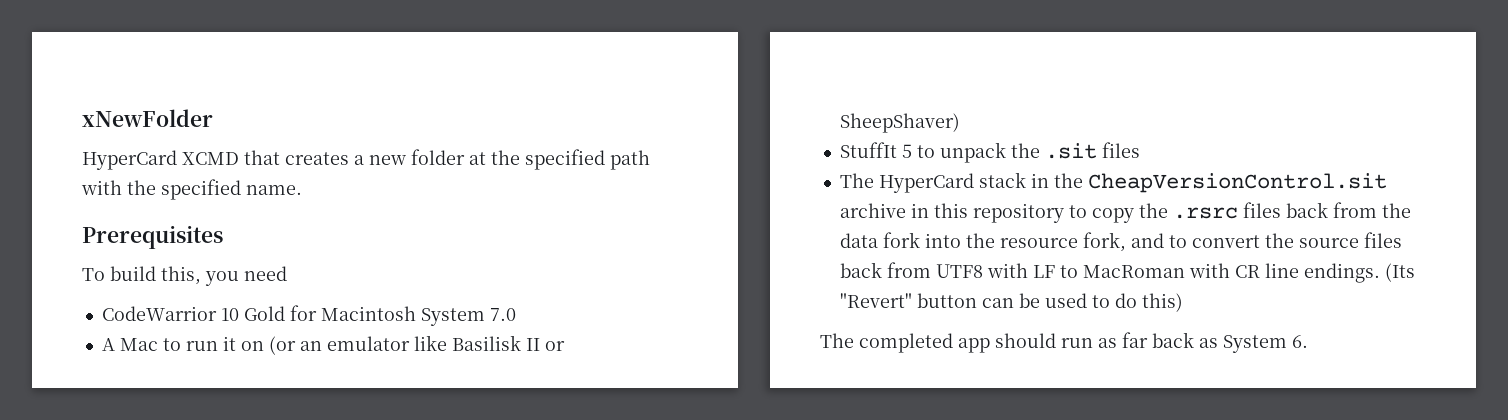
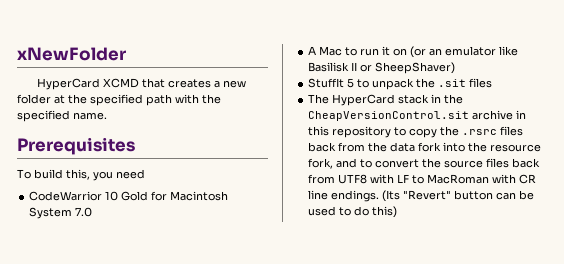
- The completed app should run as far back as System 6.

